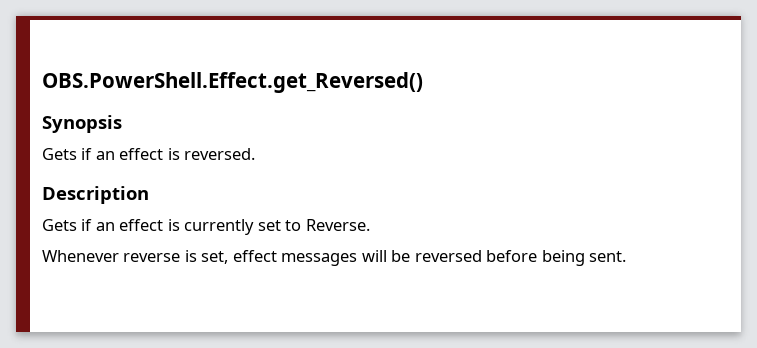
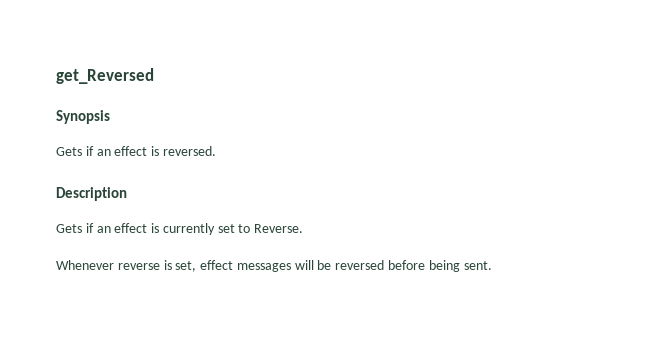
- OBS.PowerShell.Effect.get_Reversed()
+ get_Reversed

